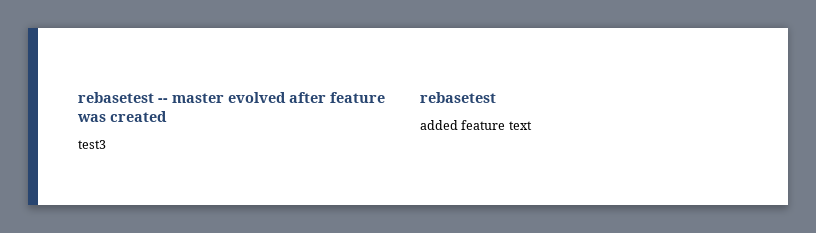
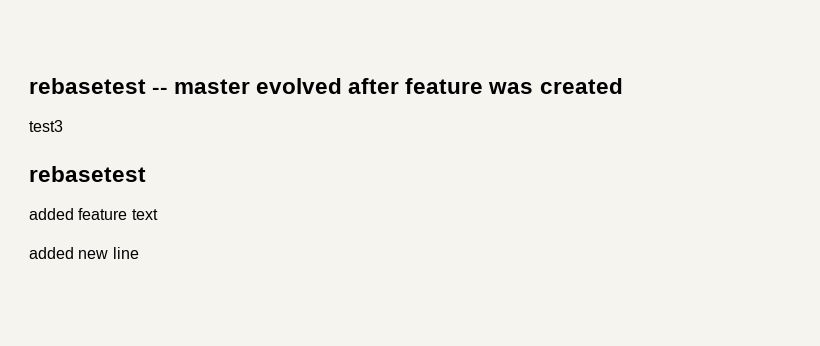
+ added new line

